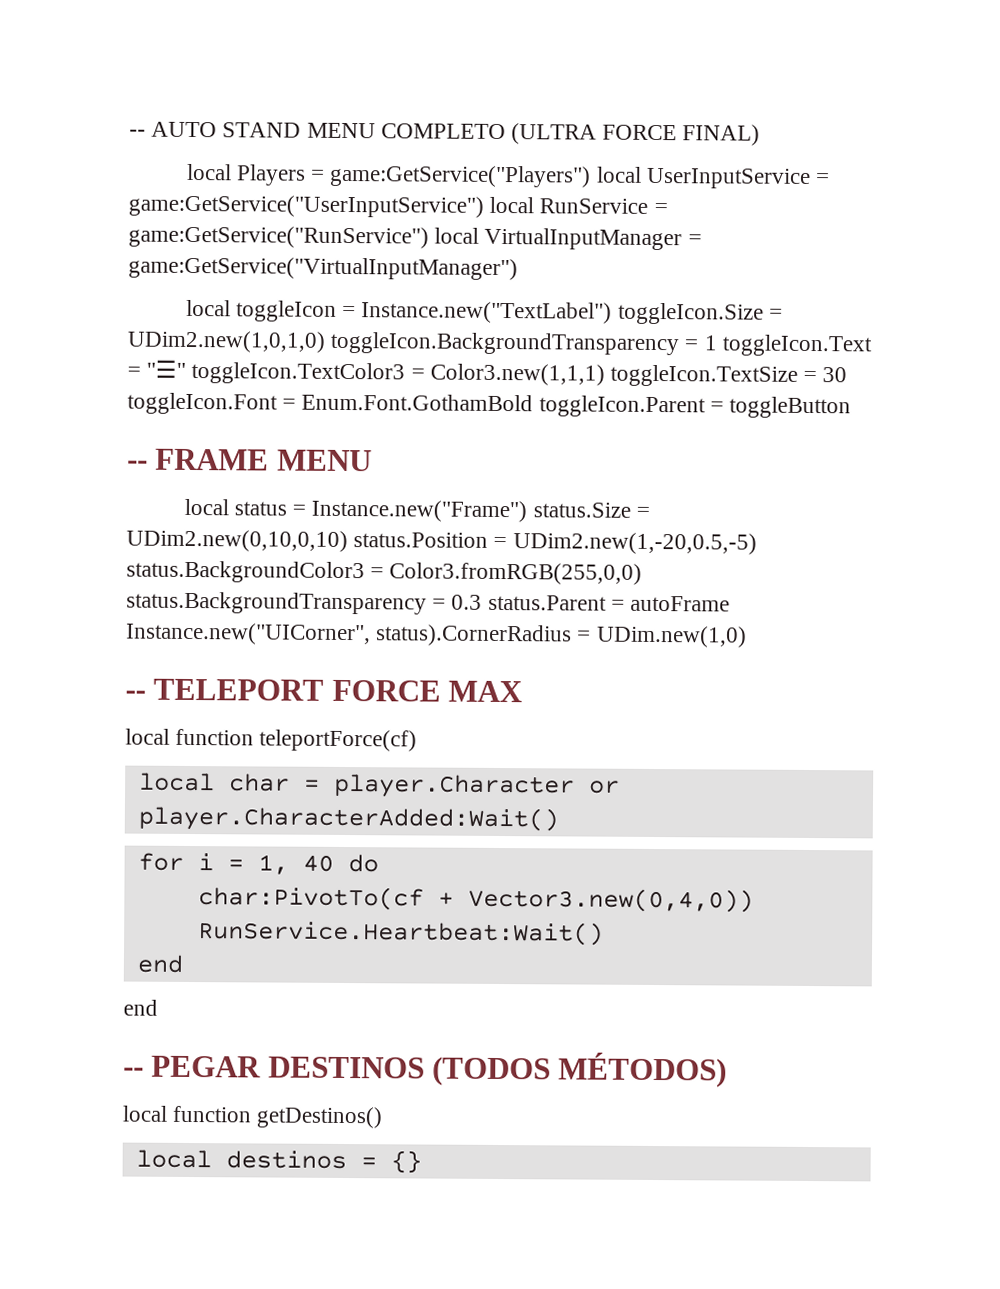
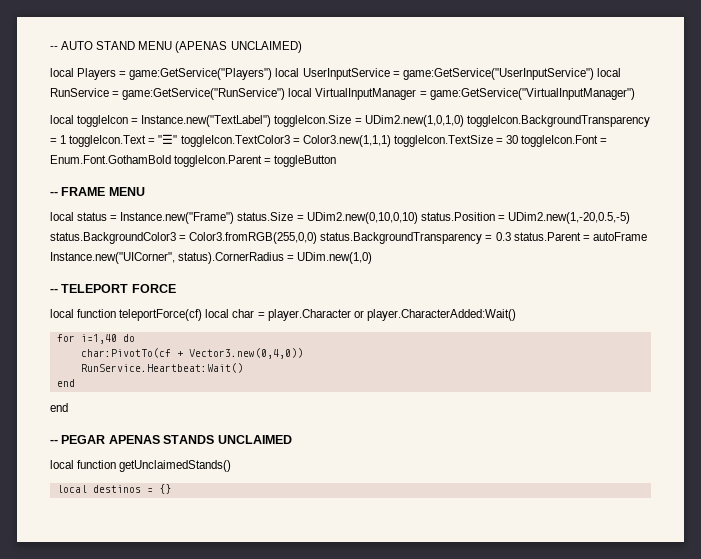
- -- AUTO STAND MENU COMPLETO (ULTRA FORCE FINAL)
+ -- AUTO STAND MENU (APENAS UNCLAIMED)
- -- TELEPORT FORCE MAX
+ -- TELEPORT FORCE
- local function teleportForce(cf)
- local char = player.Character or player.CharacterAdded:Wait()
+ local function teleportForce(cf) local char = player.Character or player.CharacterAdded:Wait()
- for i = 1, 40 do
+ for i=1,40 do
- -- PEGAR DESTINOS (TODOS MÉTODOS)
- local function getDestinos()
+ -- PEGAR APENAS STANDS UNCLAIMED
+ local function getUnclaimedStands()

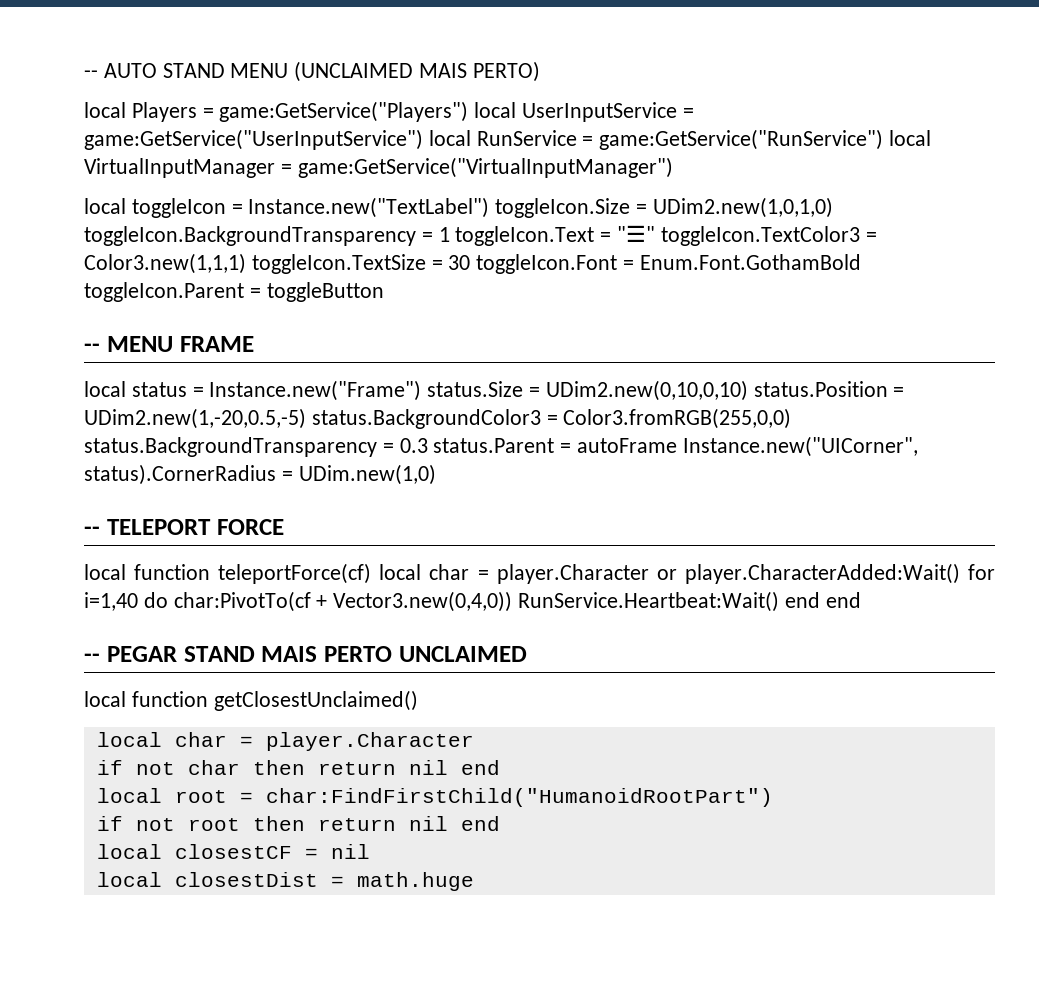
- -- AUTO STAND MENU (APENAS UNCLAIMED)
+ -- AUTO STAND MENU (UNCLAIMED MAIS PERTO)
- -- FRAME MENU
+ -- MENU FRAME
- local function teleportForce(cf) local char = player.Character or player.CharacterAdded:Wait()
- for i=1,40 do
- char:PivotTo(cf + Vector3.new(0,4,0))
- RunService.Heartbeat:Wait()
- end
- end
+ local function teleportForce(cf) local char = player.Character or player.CharacterAdded:Wait() for i=1,40 do char:PivotTo(cf + Vector3.new(0,4,0)) RunService.Heartbeat:Wait() end end
- -- PEGAR APENAS STANDS UNCLAIMED
+ -- PEGAR STAND MAIS PERTO UNCLAIMED
- local function getUnclaimedStands()
- local destinos = {}
+ local function getClosestUnclaimed()
+ local char = player.Character
+ if not char then return nil end
+ local root = char:FindFirstChild("HumanoidRootPart")
+ if not root then return nil end
+ local closestCF = nil
+ local closestDist = math.huge

